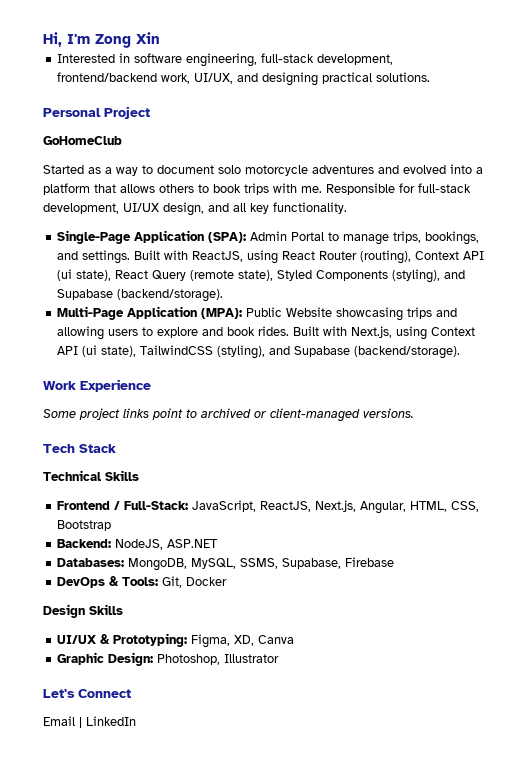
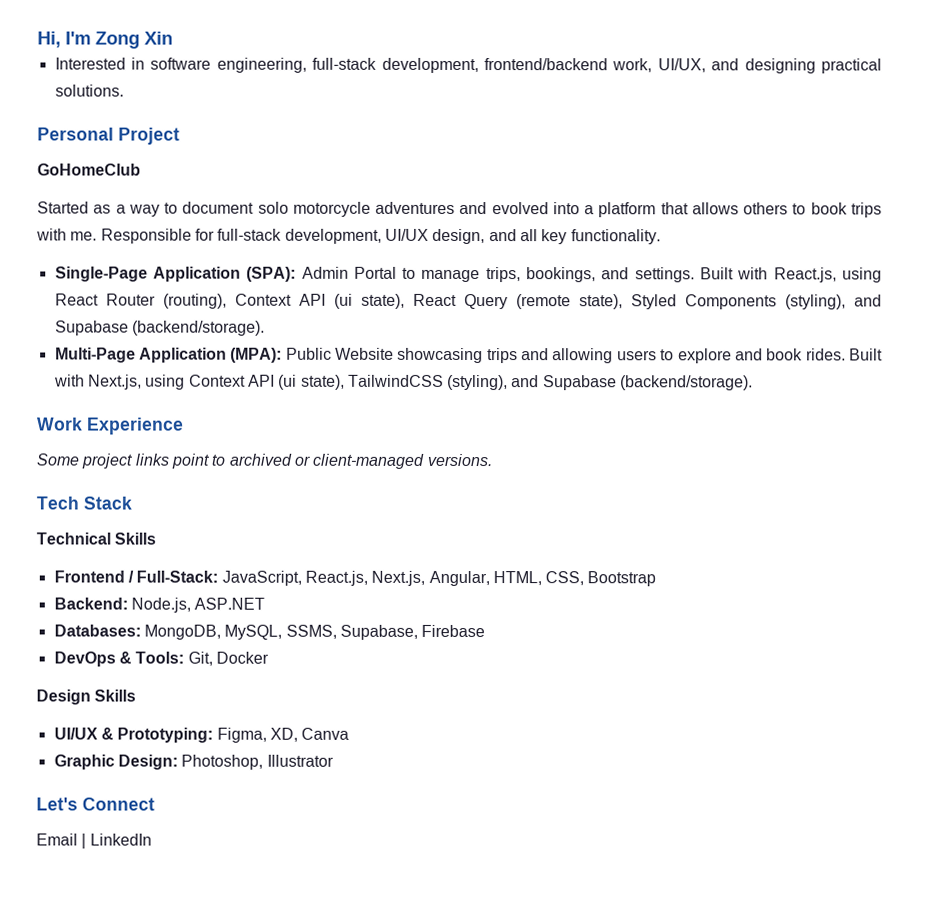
- Built with ReactJS, using React Router (routing), Context API (ui state), React Query (remote state), Styled Components (styling), and Supabase (backend/storage).
+ Built with React.js, using React Router (routing), Context API (ui state), React Query (remote state), Styled Components (styling), and Supabase (backend/storage).
- Frontend / Full-Stack: JavaScript, ReactJS, Next.js, Angular, HTML, CSS, Bootstrap
+ Frontend / Full-Stack: JavaScript, React.js, Next.js, Angular, HTML, CSS, Bootstrap
- Backend: NodeJS, ASP.NET
+ Backend: Node.js, ASP.NET

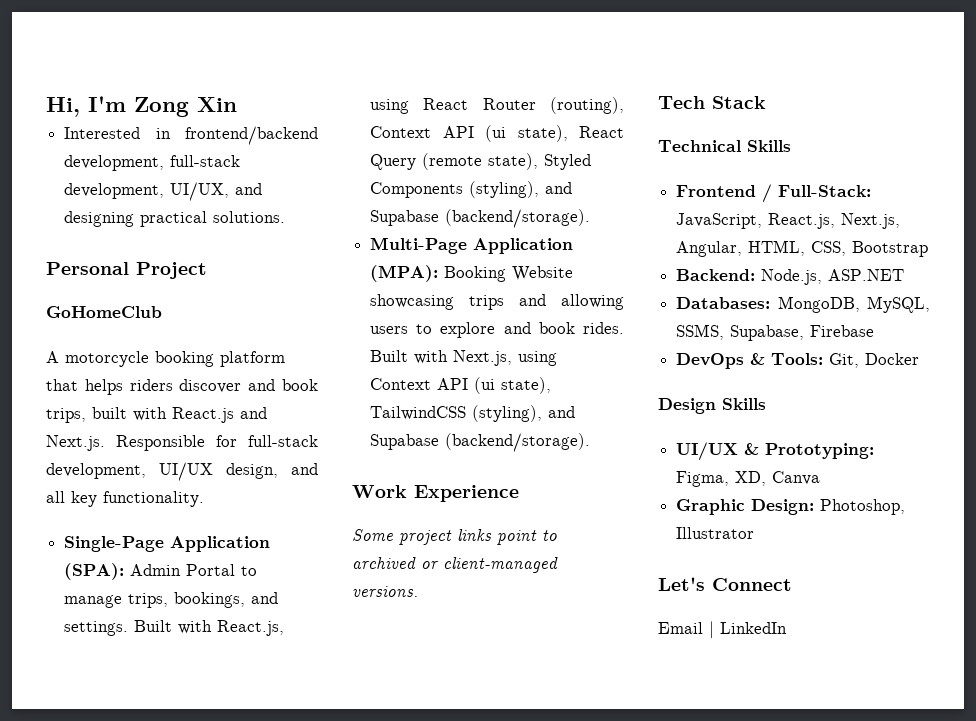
- Interested in software engineering, full-stack development, frontend/backend work, UI/UX, and designing practical solutions.
+ Interested in frontend/backend development, full-stack development, UI/UX, and designing practical solutions.
- Started as a way to document solo motorcycle adventures and evolved into a platform that allows others to book trips with me. Responsible for full-stack development, UI/UX design, and all key functionality.
+ A motorcycle booking platform that helps riders discover and book trips, built with React.js and Next.js. Responsible for full-stack development, UI/UX design, and all key functionality.
- Multi-Page Application (MPA): Public Website showcasing trips and allowing users to explore and book rides.
+ Multi-Page Application (MPA): Booking Website showcasing trips and allowing users to explore and book rides.

